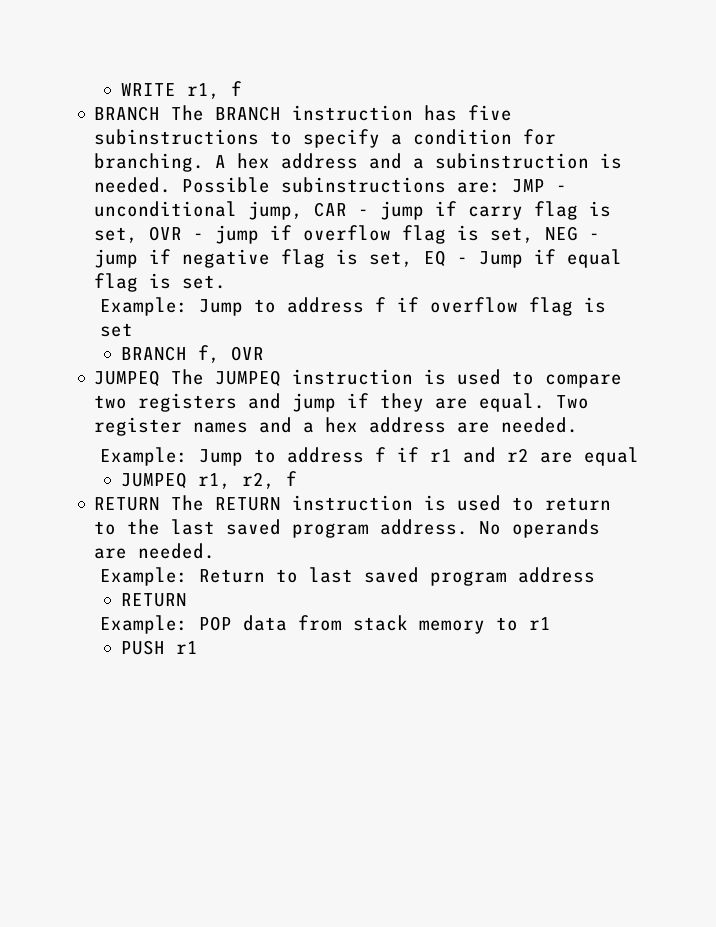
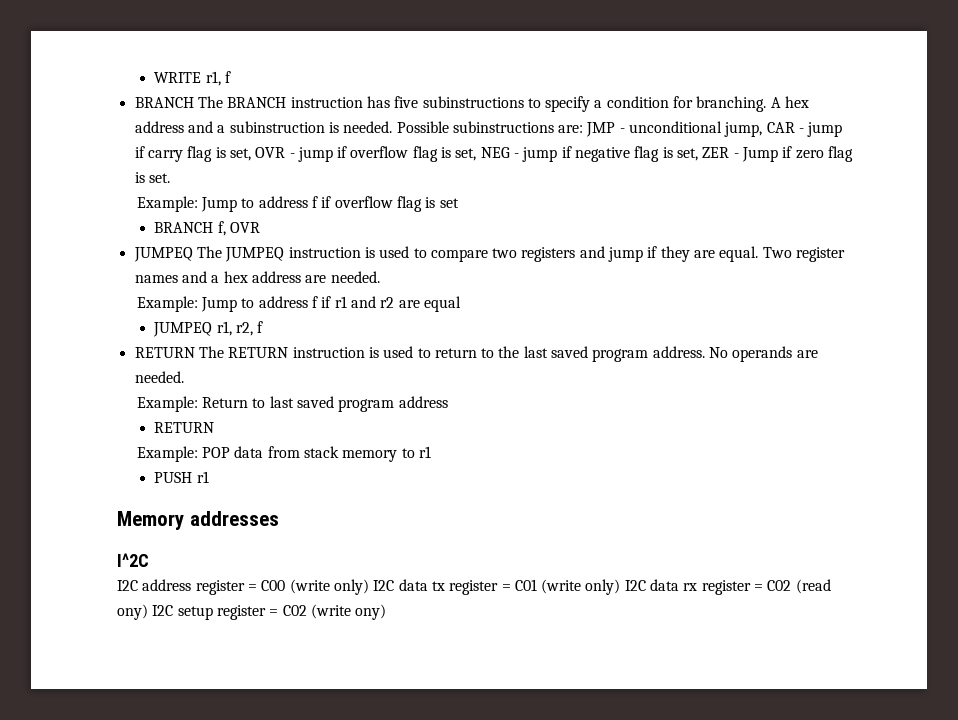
- Possible subinstructions are: JMP - unconditional jump, CAR - jump if carry flag is set, OVR - jump if overflow flag is set, NEG - jump if negative flag is set, EQ - Jump if equal flag is set.
+ Possible subinstructions are: JMP - unconditional jump, CAR - jump if carry flag is set, OVR - jump if overflow flag is set, NEG - jump if negative flag is set, ZER - Jump if zero flag is set.
+ Memory addresses
+ I^2C
+ I2C address register = C00 (write only) I2C data tx register = C01 (write only) I2C data rx register = C02 (read ony) I2C setup register = C02 (write ony)

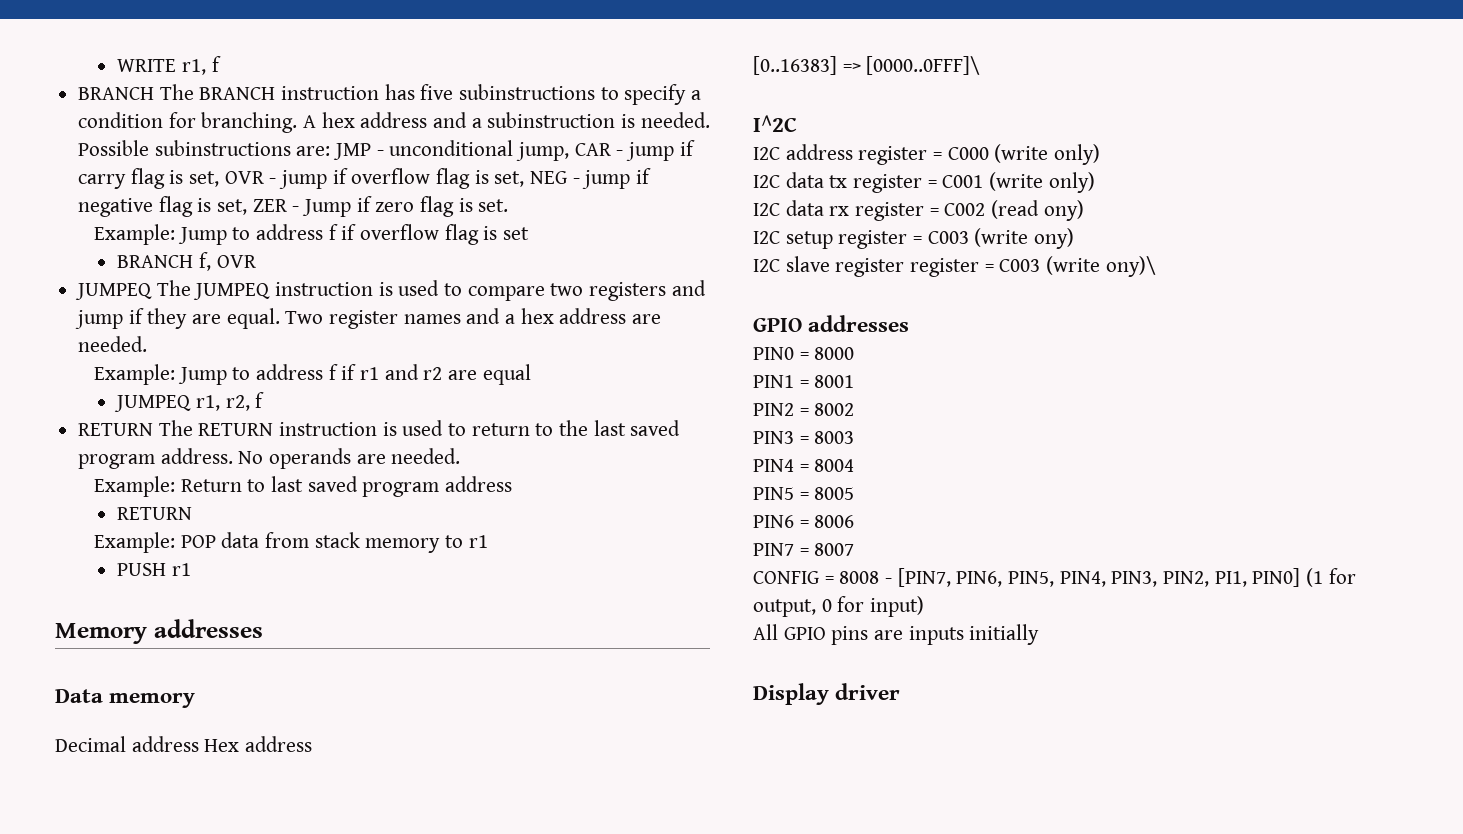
+ Data memory
+ Decimal address Hex address
+ [0..16383] => [0000..0FFF]\
- I2C address register = C00 (write only) I2C data tx register = C01 (write only) I2C data rx register = C02 (read ony) I2C setup register = C02 (write ony)
+ I2C address register = C000 (write only)
+ I2C data tx register = C001 (write only)
+ I2C data rx register = C002 (read ony)
+ I2C setup register = C003 (write ony)
+ I2C slave register register = C003 (write ony)\
+ GPIO addresses
+ PIN0 = 8000
+ PIN1 = 8001
+ PIN2 = 8002
+ PIN3 = 8003
+ PIN4 = 8004
+ PIN5 = 8005
+ PIN6 = 8006
+ PIN7 = 8007
+ CONFIG = 8008 - [PIN7, PIN6, PIN5, PIN4, PIN3, PIN2, PI1, PIN0] (1 for output, 0 for input)
+ All GPIO pins are inputs initially
+ Display driver

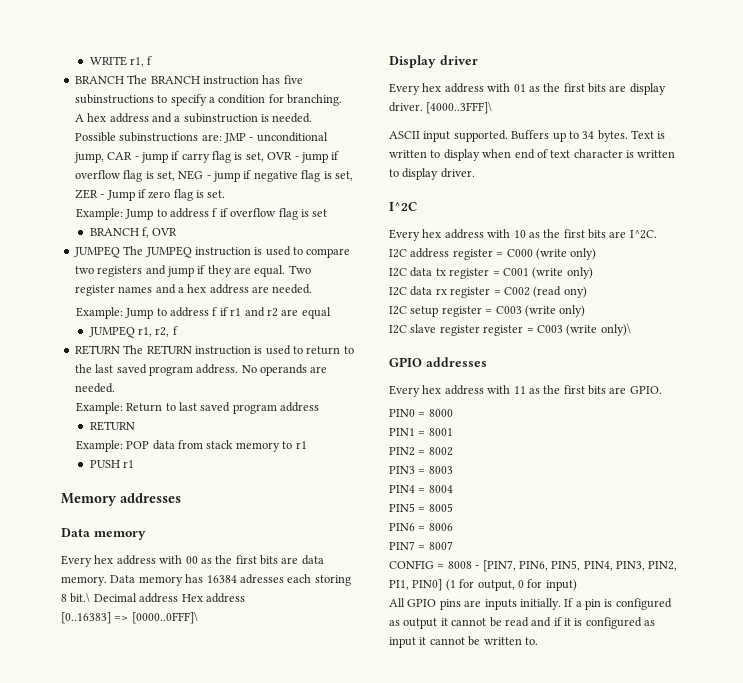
- Decimal address Hex address
+ Every hex address with 00 as the first bits are data memory. Data memory has 16384 adresses each storing 8 bit.\ Decimal address Hex address
+ Display driver
+ Every hex address with 01 as the first bits are display driver. [4000..3FFF]\
+ ASCII input supported. Buffers up to 34 bytes. Text is written to display when end of text character is written to display driver.
  I^2C
+ Every hex address with 10 as the first bits are I^2C.
- I2C setup register = C003 (write ony)
+ I2C setup register = C003 (write only)
- I2C slave register register = C003 (write ony)\
+ I2C slave register register = C003 (write only)\
+ Every hex address with 11 as the first bits are GPIO.
- All GPIO pins are inputs initially
- Display driver
+ All GPIO pins are inputs initially. If a pin is configured as output it cannot be read and if it is configured as input it cannot be written to.

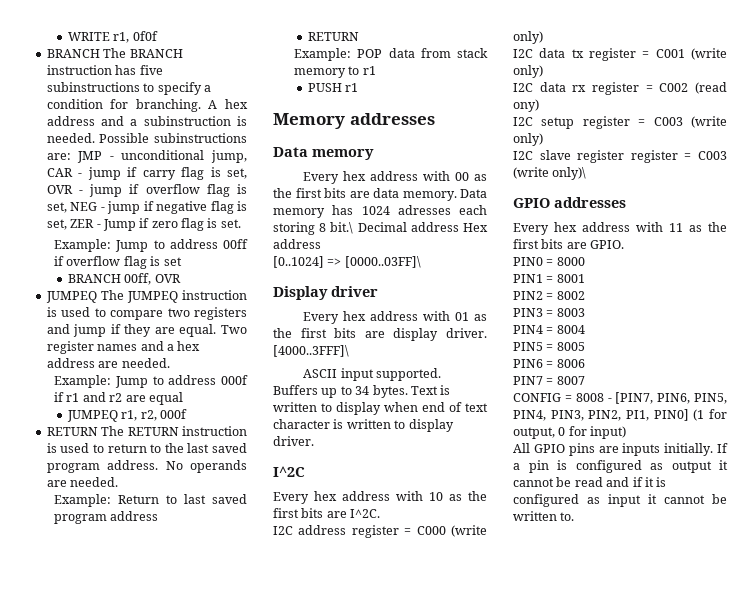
- WRITE r1, f
+ WRITE r1, 0f0f
- Example: Jump to address f if overflow flag is set
+ Example: Jump to address 00ff if overflow flag is set
- BRANCH f, OVR
+ BRANCH 00ff, OVR
- Example: Jump to address f if r1 and r2 are equal
+ Example: Jump to address 000f if r1 and r2 are equal
- JUMPEQ r1, r2, f
+ JUMPEQ r1, r2, 000f
- Data memory has 16384 adresses each storing 8 bit.\ Decimal address Hex address
+ Data memory has 1024 adresses each storing 8 bit.\ Decimal address Hex address
- [0..16383] => [0000..0FFF]\
+ [0..1024] => [0000..03FF]\

